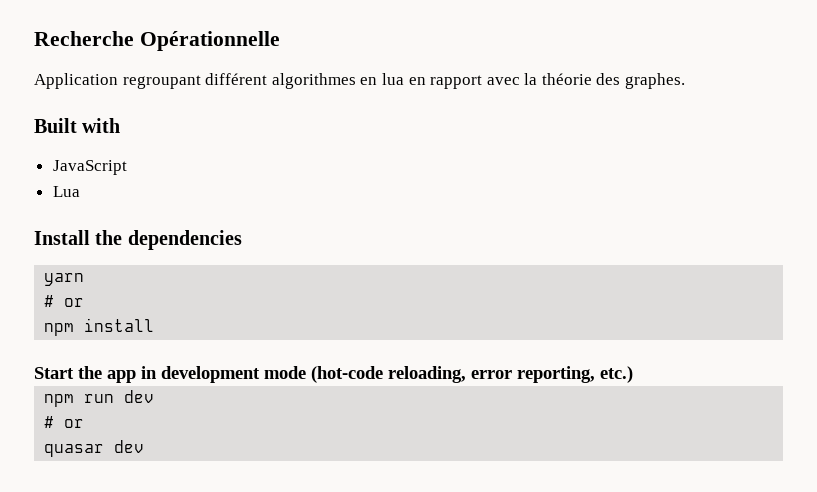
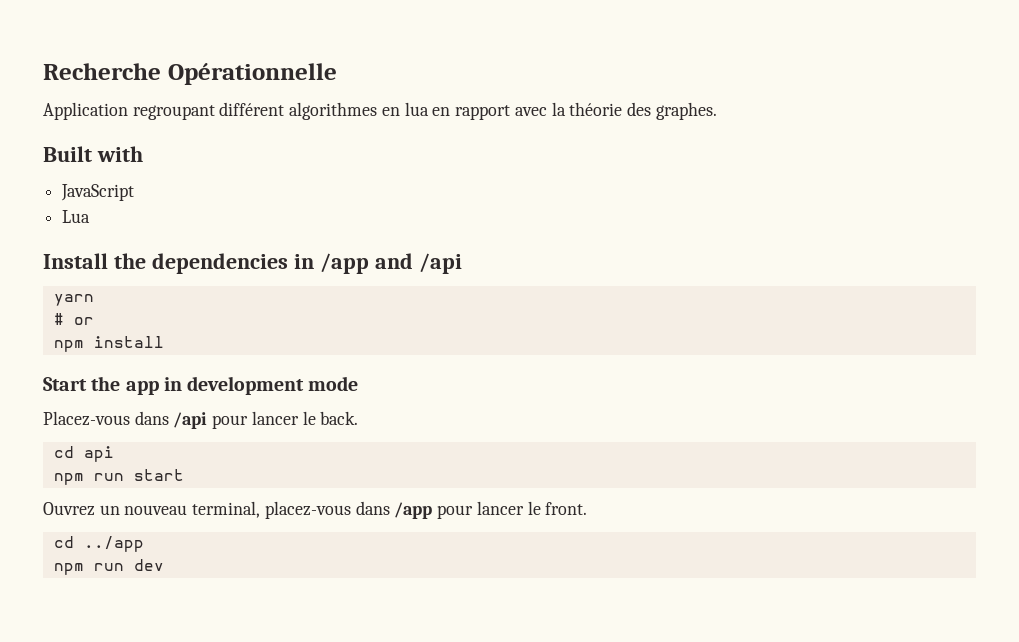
- Install the dependencies
+ Install the dependencies in /app and /api
- Start the app in development mode (hot-code reloading, error reporting, etc.)
+ Start the app in development mode
+ Placez-vous dans /api pour lancer le back.
+ cd api
+ npm run start
+ Ouvrez un nouveau terminal, placez-vous dans /app pour lancer le front.
+ cd ../app
  npm run dev
- # or
- quasar dev

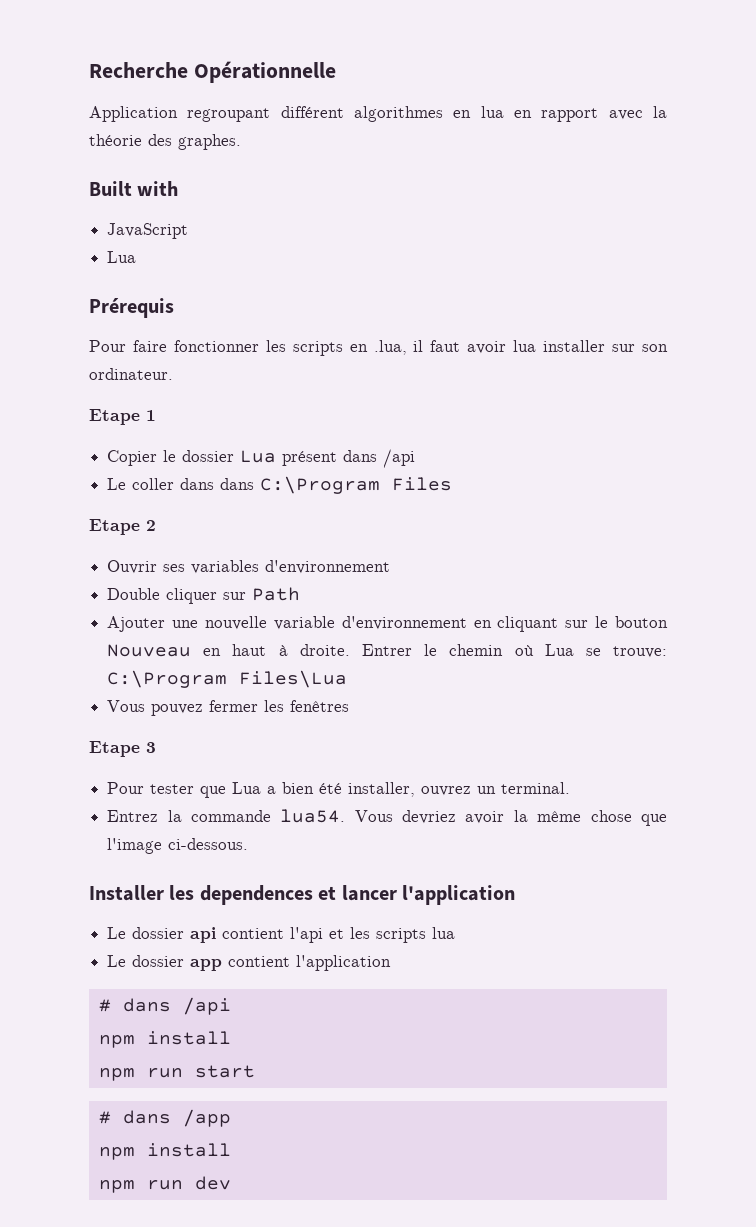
- Install the dependencies in /app and /api
- yarn
- # or
+ Prérequis
+ Pour faire fonctionner les scripts en .lua, il faut avoir lua installer sur son ordinateur.
+ Etape 1
+ Copier le dossier Lua présent dans /api
+ Le coller dans dans C:\Program Files
+ Etape 2
+ Ouvrir ses variables d'environnement
+ Double cliquer sur Path
+ Ajouter une nouvelle variable d'environnement en cliquant sur le bouton Nouveau en haut à droite. Entrer le chemin où Lua se trouve: C:\Program Files\Lua
+ Vous pouvez fermer les fenêtres
+ Etape 3
+ Pour tester que Lua a bien été installer, ouvrez un terminal.
+ Entrez la commande lua54. Vous devriez avoir la même chose que l'image ci-dessous.
+ Installer les dependences et lancer l'application
+ Le dossier api contient l'api et les scripts lua
+ Le dossier app contient l'application
+ # dans /api
  npm install
- Start the app in development mode
- Placez-vous dans /api pour lancer le back.
- cd api
  npm run start
- Ouvrez un nouveau terminal, placez-vous dans /app pour lancer le front.
- cd ../app
+ # dans /app
+ npm install

